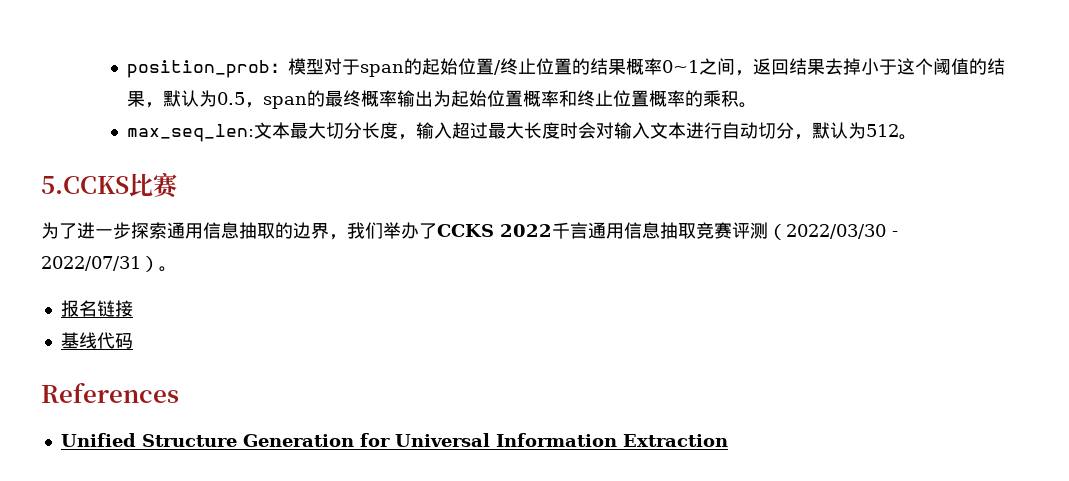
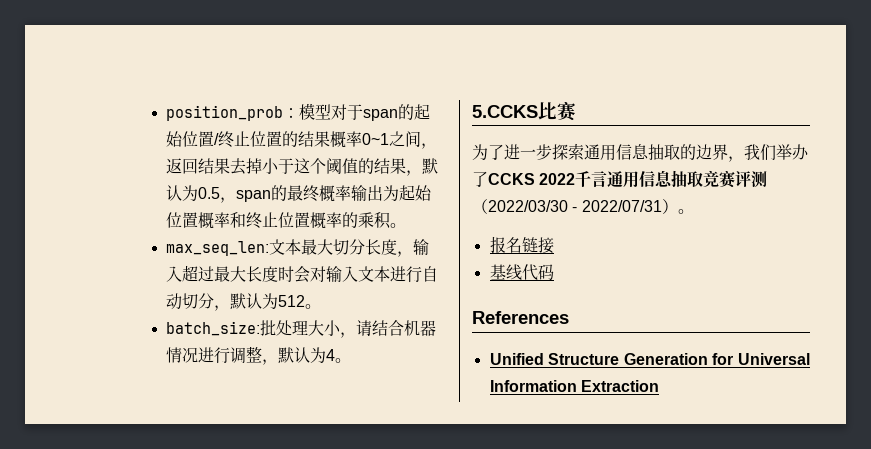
+ batch_size:批处理大小，请结合机器情况进行调整，默认为4。

